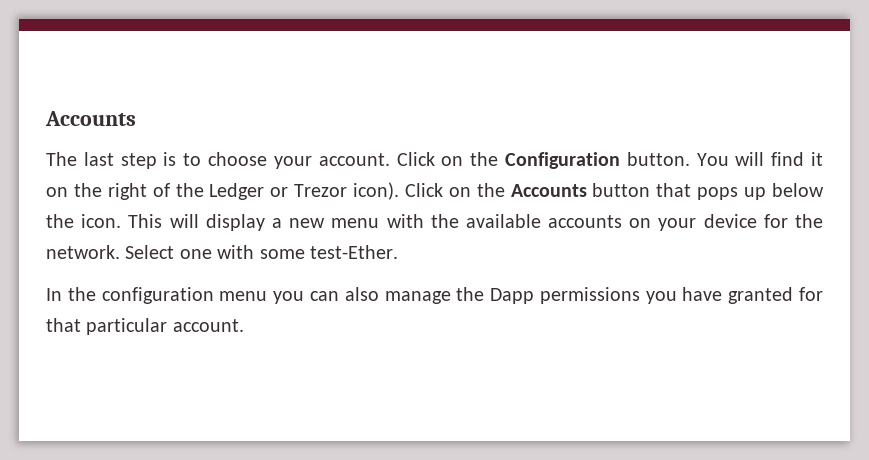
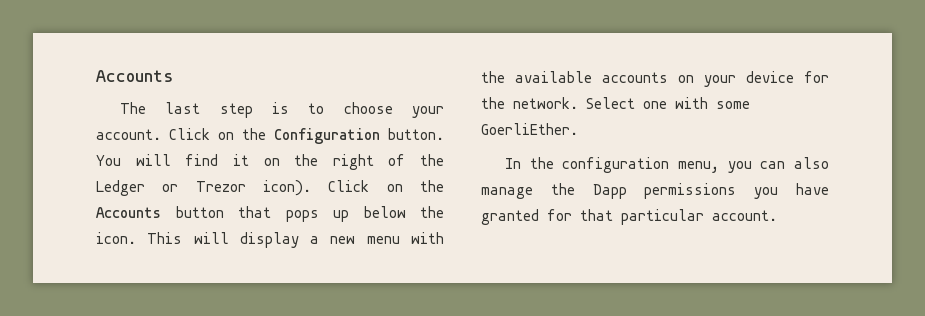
- Select one with some test-Ether.
+ Select one with some GoerliEther.
- In the configuration menu you can also manage the Dapp permissions you have granted for that particular account.
+ In the configuration menu, you can also manage the Dapp permissions you have granted for that particular account.

